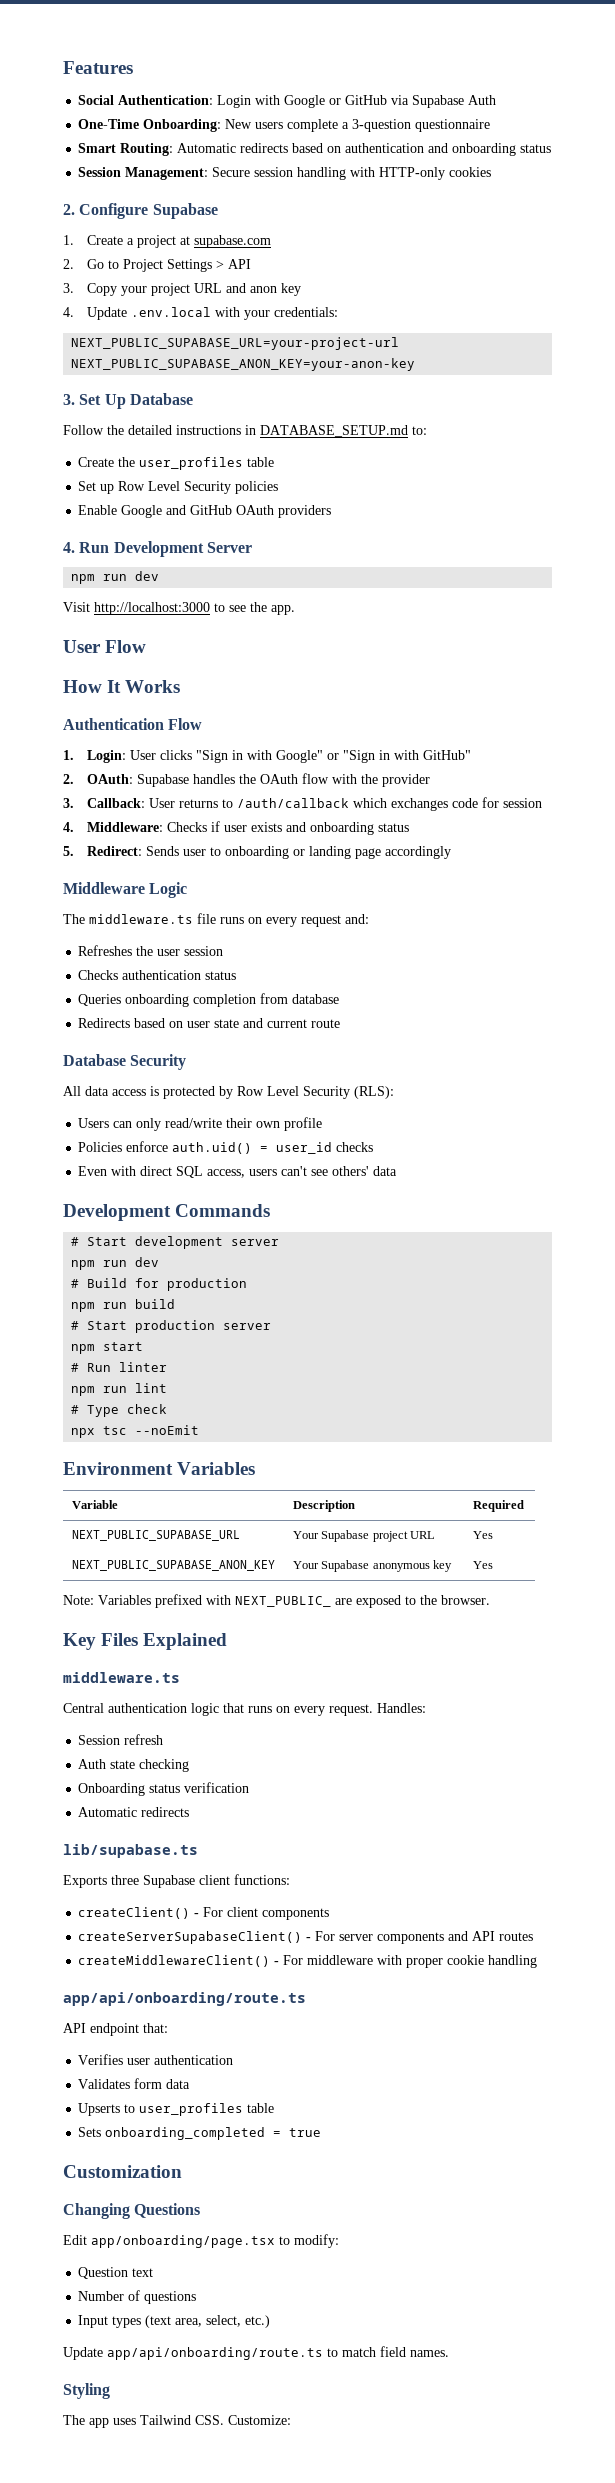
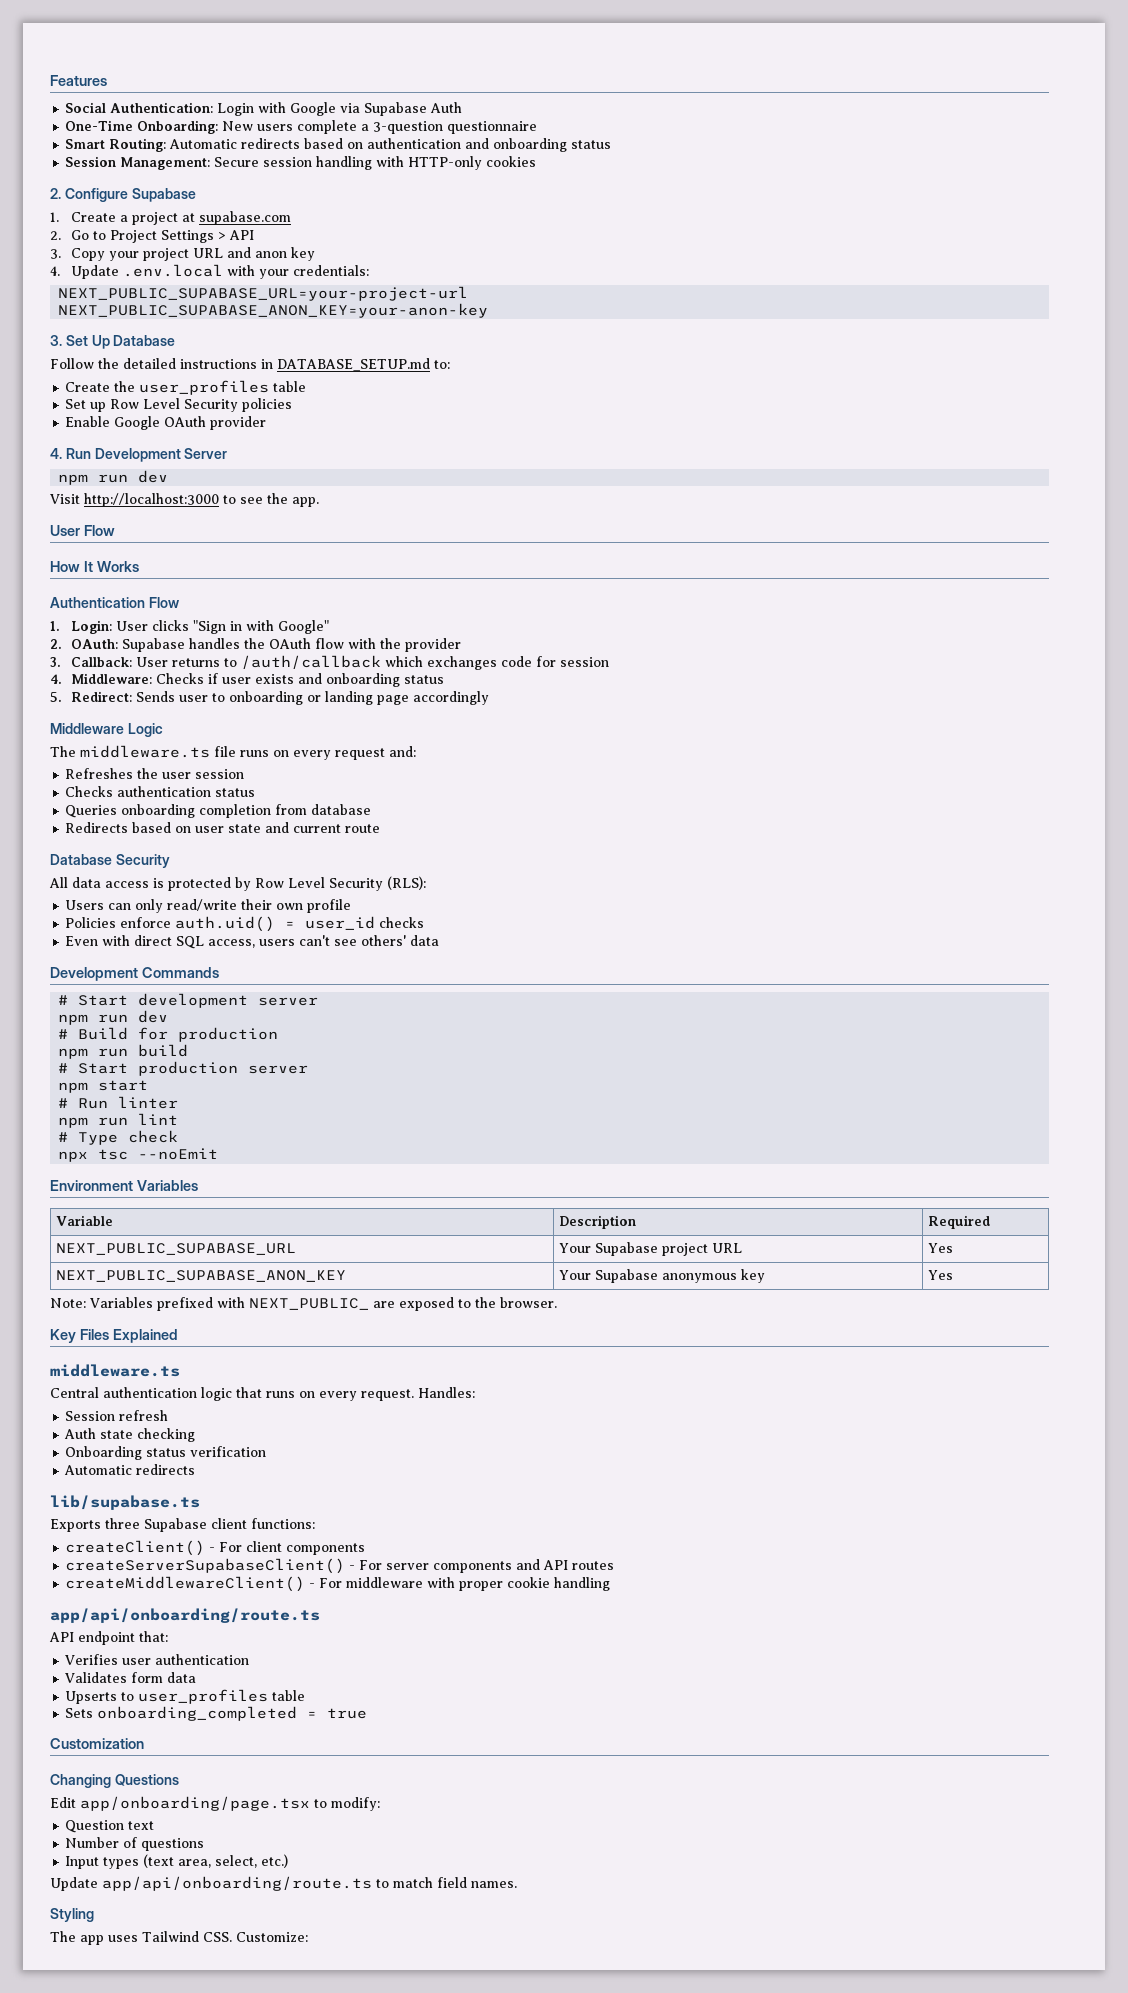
- Social Authentication: Login with Google or GitHub via Supabase Auth
+ Social Authentication: Login with Google via Supabase Auth
- Enable Google and GitHub OAuth providers
+ Enable Google OAuth provider
- 1. Login: User clicks "Sign in with Google" or "Sign in with GitHub"
+ 1. Login: User clicks "Sign in with Google"

